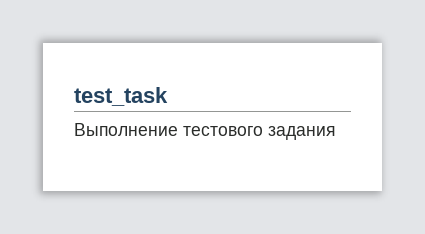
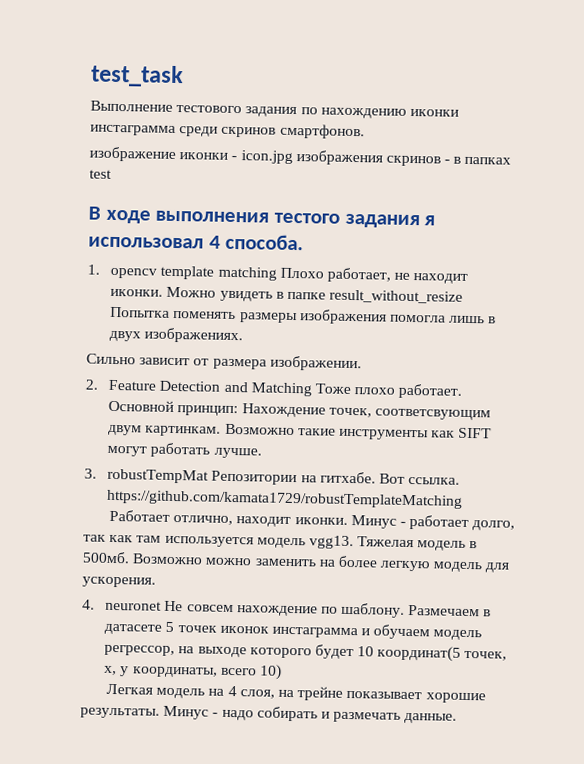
- Выполнение тестового задания
+ Выполнение тестового задания по нахождению иконки инстаграмма среди скринов смартфонов.
+ изображение иконки - icon.jpg изображения скринов - в папках test
+ В ходе выполнения тестого задания я использовал 4 способа.
+ 1. opencv template matching Плохо работает, не находит иконки. Можно увидеть в папке result_without_resize Попытка поменять размеры изображения помогла лишь в двух изображениях.
+ Сильно зависит от размера изображении.
+ 2. Feature Detection and Matching Тоже плохо работает. Основной принцип: Нахождение точек, соответсвующим двум картинкам. Возможно такие инструменты как SIFT могут работать лучше.
+ 3. robustTempMat Репозитории на гитхабе. Вот ссылка. https://github.com/kamata1729/robustTemplateMatching
+ Работает отлично, находит иконки. Минус - работает долго, так как там используется модель vgg13. Тяжелая модель в 500мб. Возможно можно заменить на более легкую модель для ускорения.
+ 4. neuronet Не совсем нахождение по шаблону. Размечаем в датасете 5 точек иконок инстаграмма и обучаем модель регрессор, на выходе которого будет 10 координат(5 точек, x, y координаты, всего 10)
+ Легкая модель на 4 слоя, на трейне показывает хорошие результаты. Минус - надо собирать и размечать данные.

